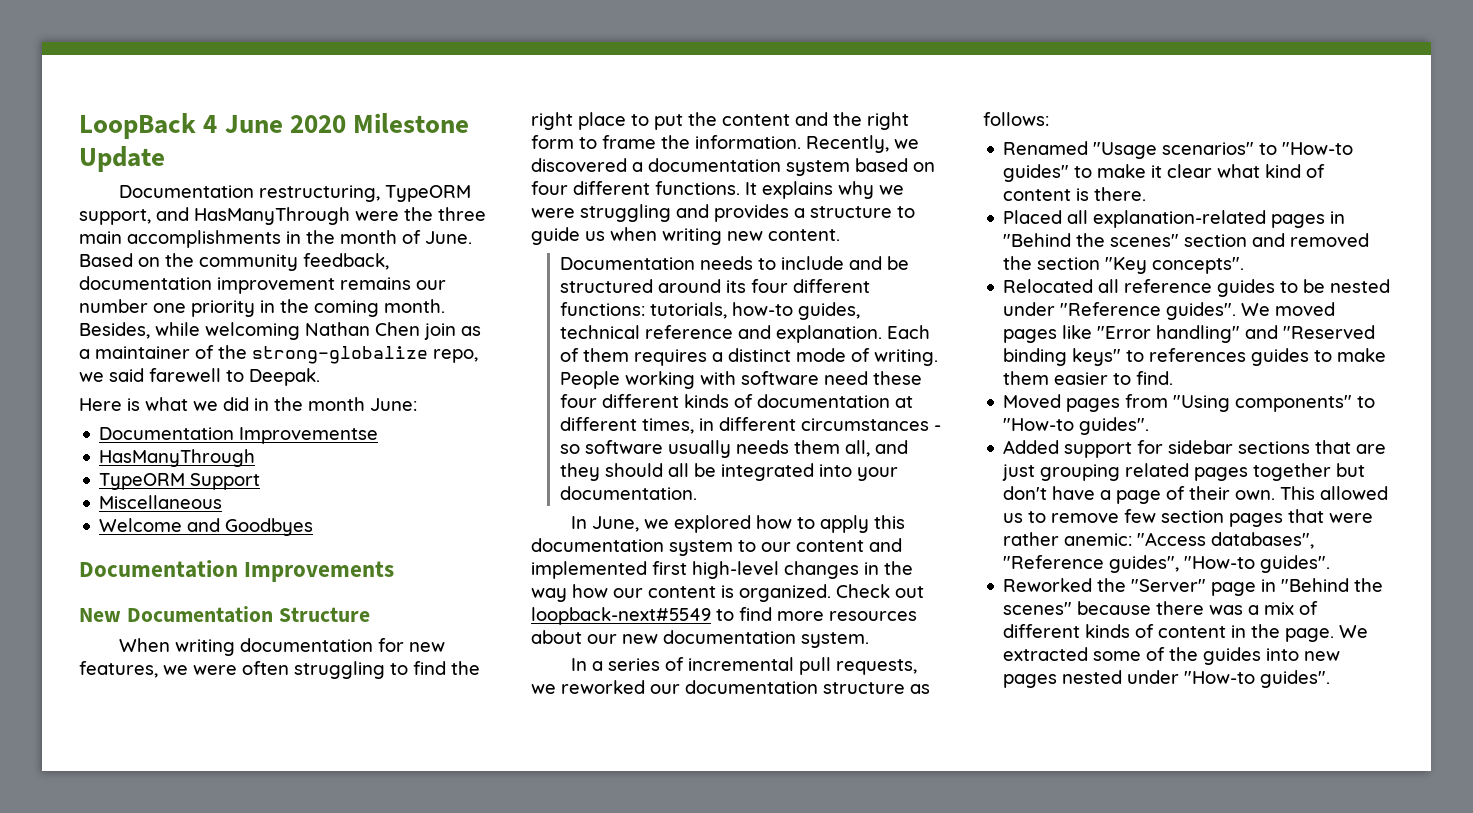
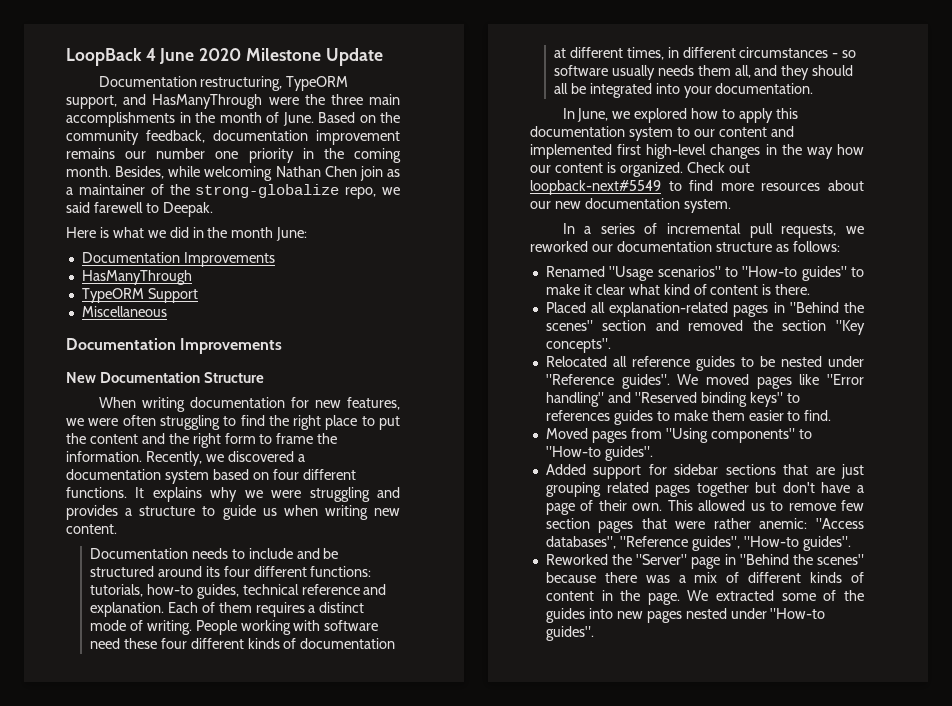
  Here is what we did in the month June:
- Documentation Improvementse
+ Documentation Improvements
- Welcome and Goodbyes

